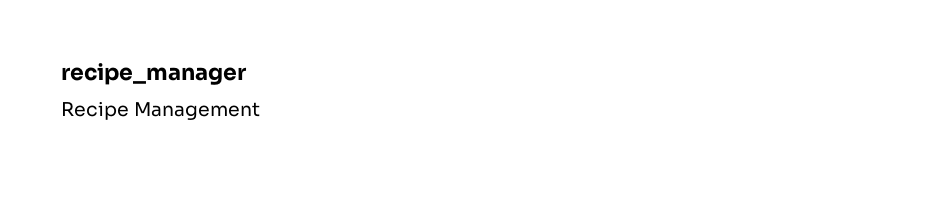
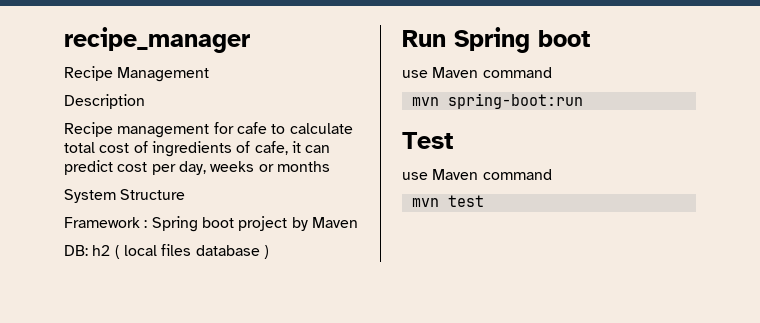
+ Description
+ Recipe management for cafe to calculate total cost of ingredients of cafe, it can predict cost per day, weeks or months
+ System Structure
+ Framework : Spring boot project by Maven
+ DB: h2 ( local files database )
+ Run Spring boot
+ use Maven command
+ mvn spring-boot:run
+ Test
+ use Maven command
+ mvn test

